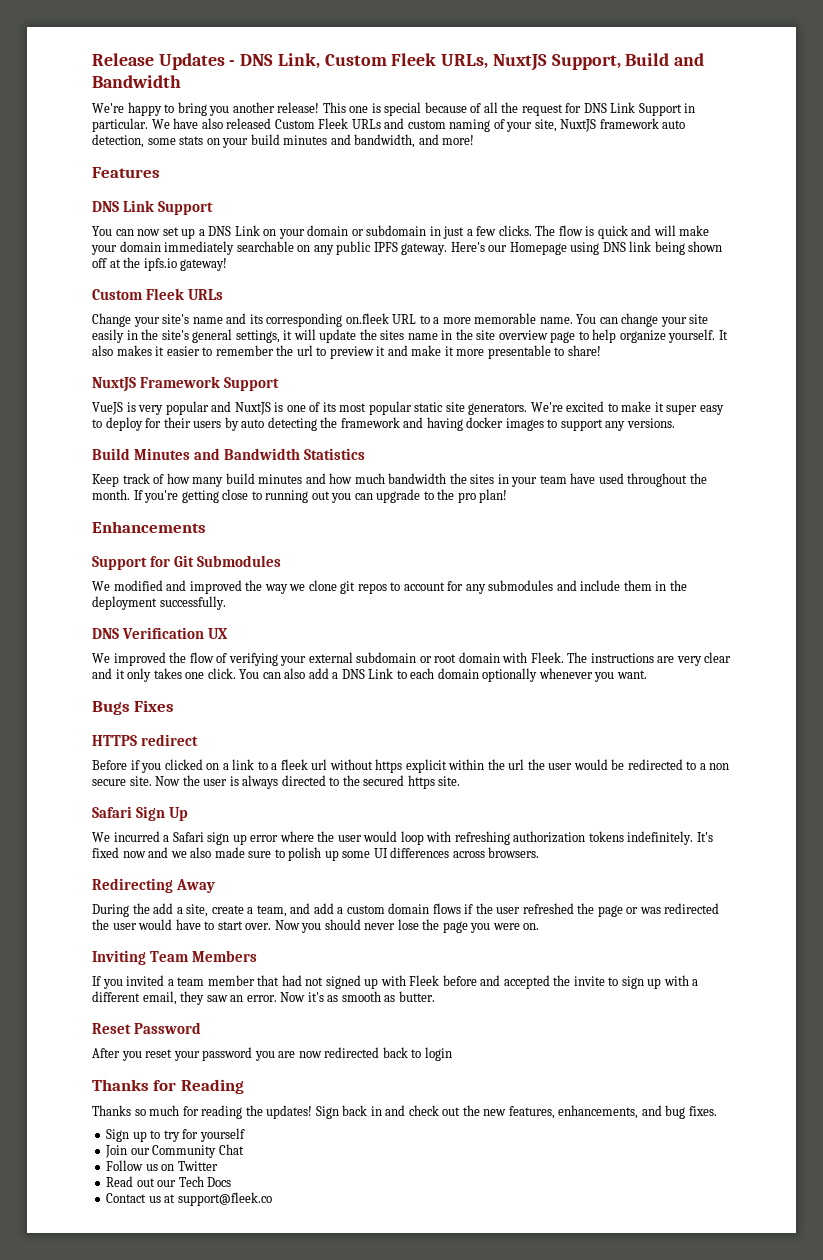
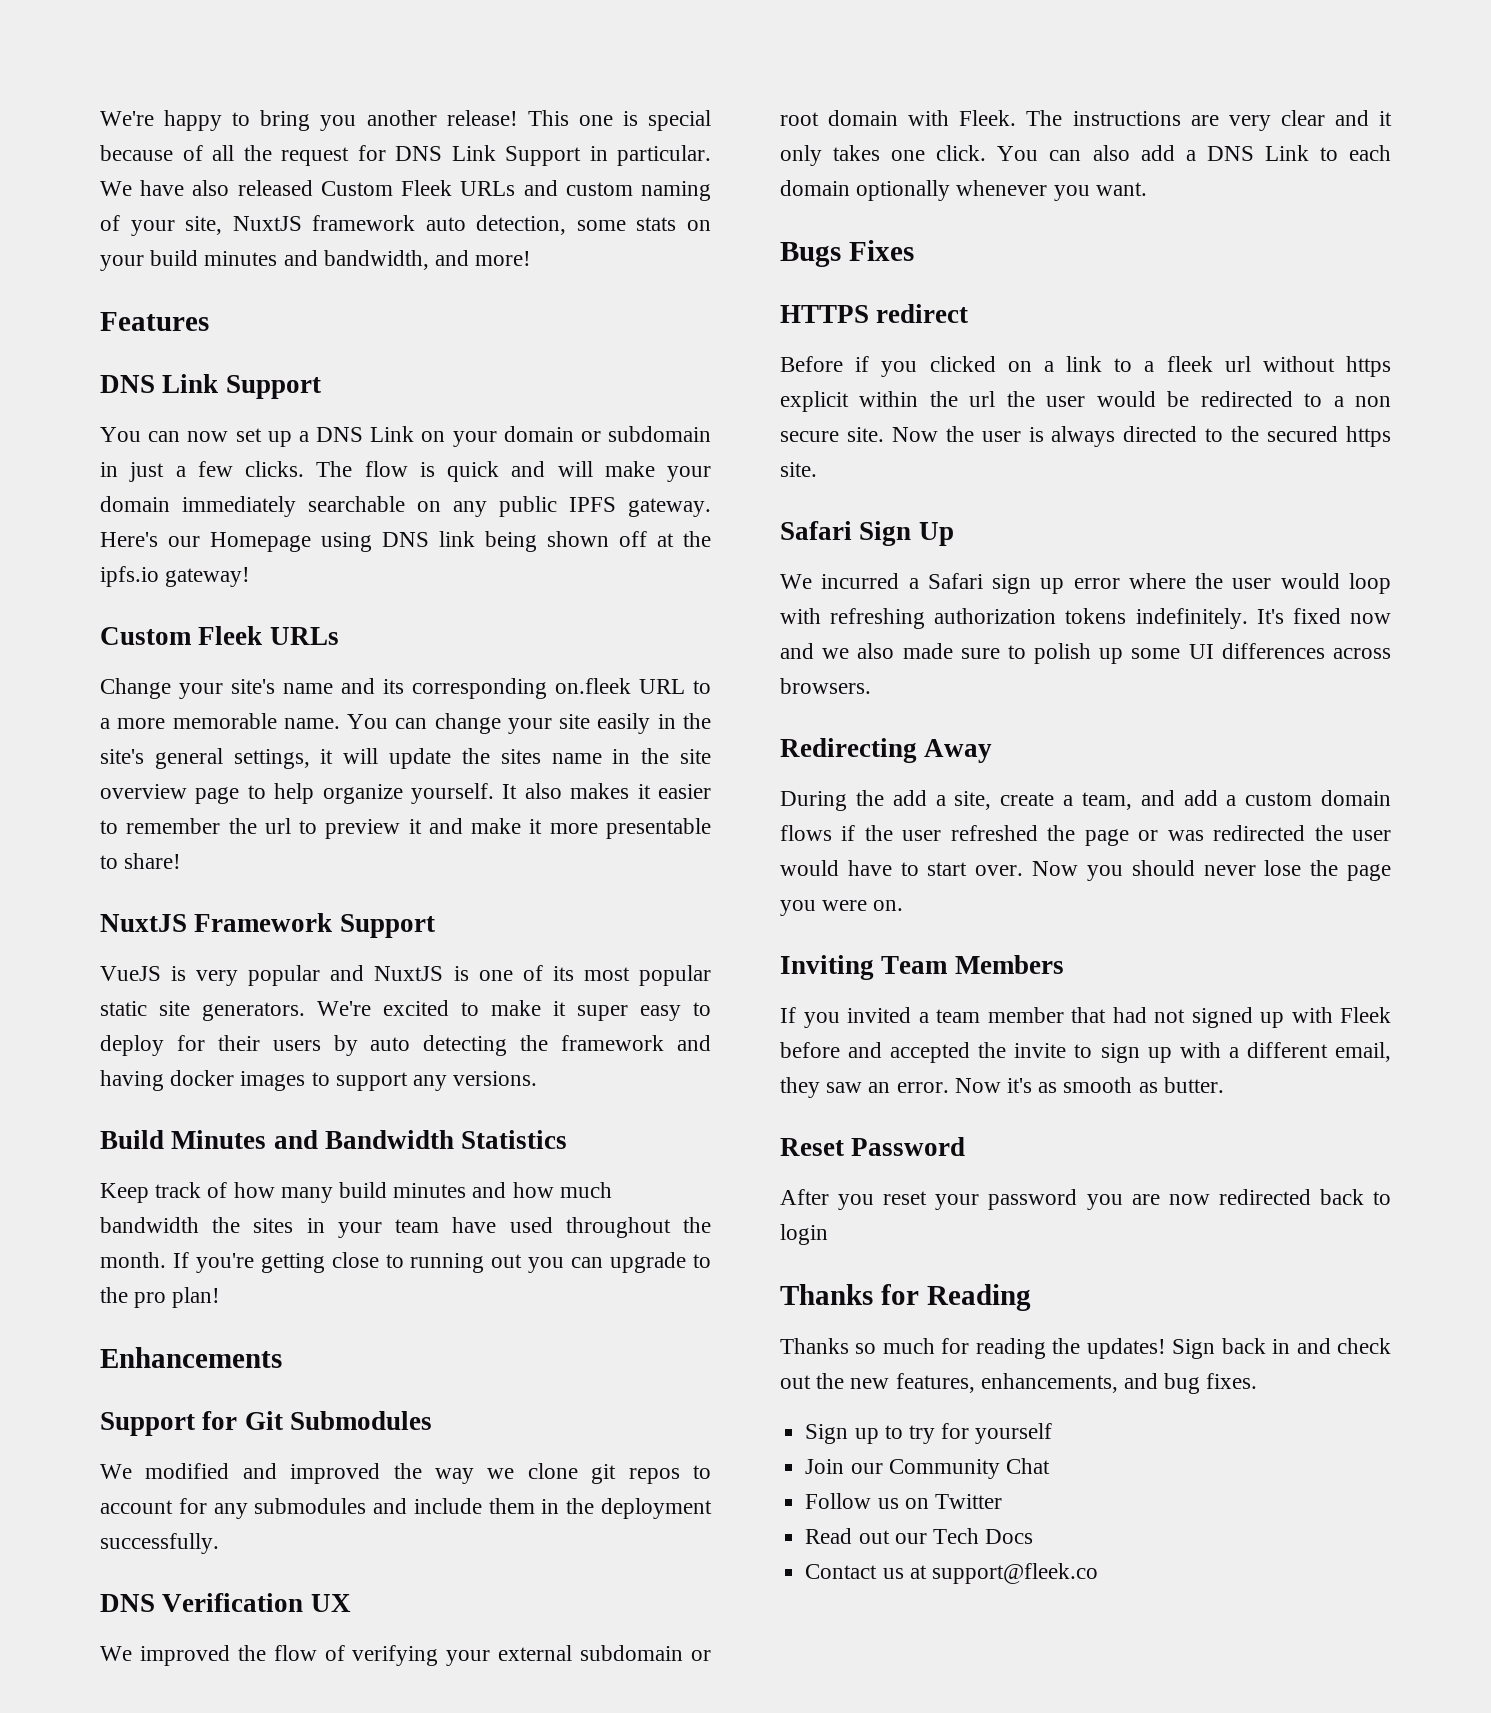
- Release Updates - DNS Link, Custom Fleek URLs, NuxtJS Support, Build and Bandwidth

